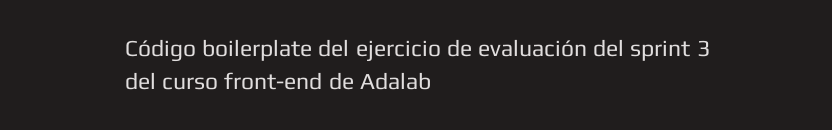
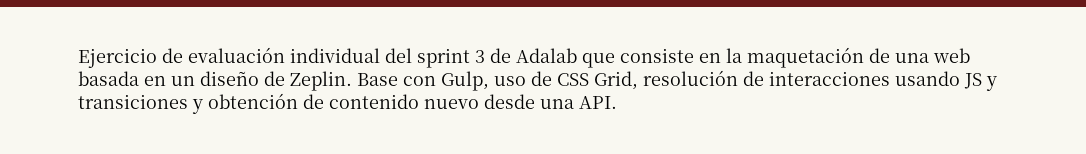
- Código boilerplate del ejercicio de evaluación del sprint 3 del curso front-end de Adalab
+ Ejercicio de evaluación individual del sprint 3 de Adalab que consiste en la maquetación de una web basada en un diseño de Zeplin. Base con Gulp, uso de CSS Grid, resolución de interacciones usando JS y transiciones y obtención de contenido nuevo desde una API.

